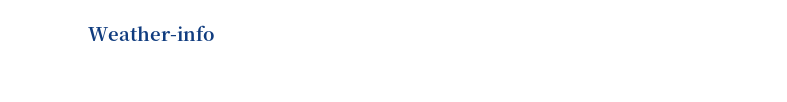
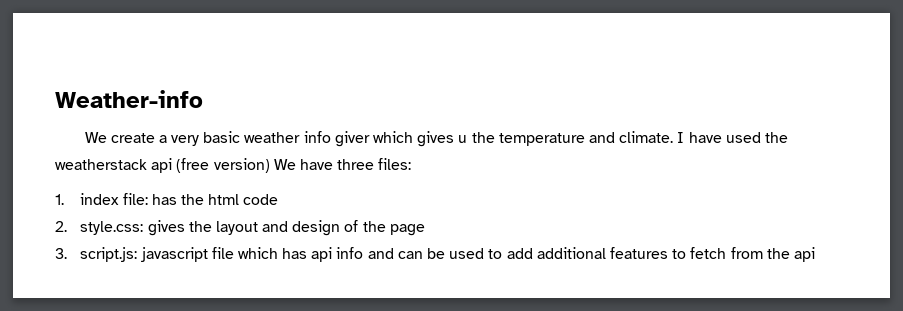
+ We create a very basic weather info giver which gives u the temperature and climate. I have used the weatherstack api (free version) We have three files:
+ 1. index file: has the html code
+ 2. style.css: gives the layout and design of the page
+ 3. script.js: javascript file which has api info and can be used to add additional features to fetch from the api

